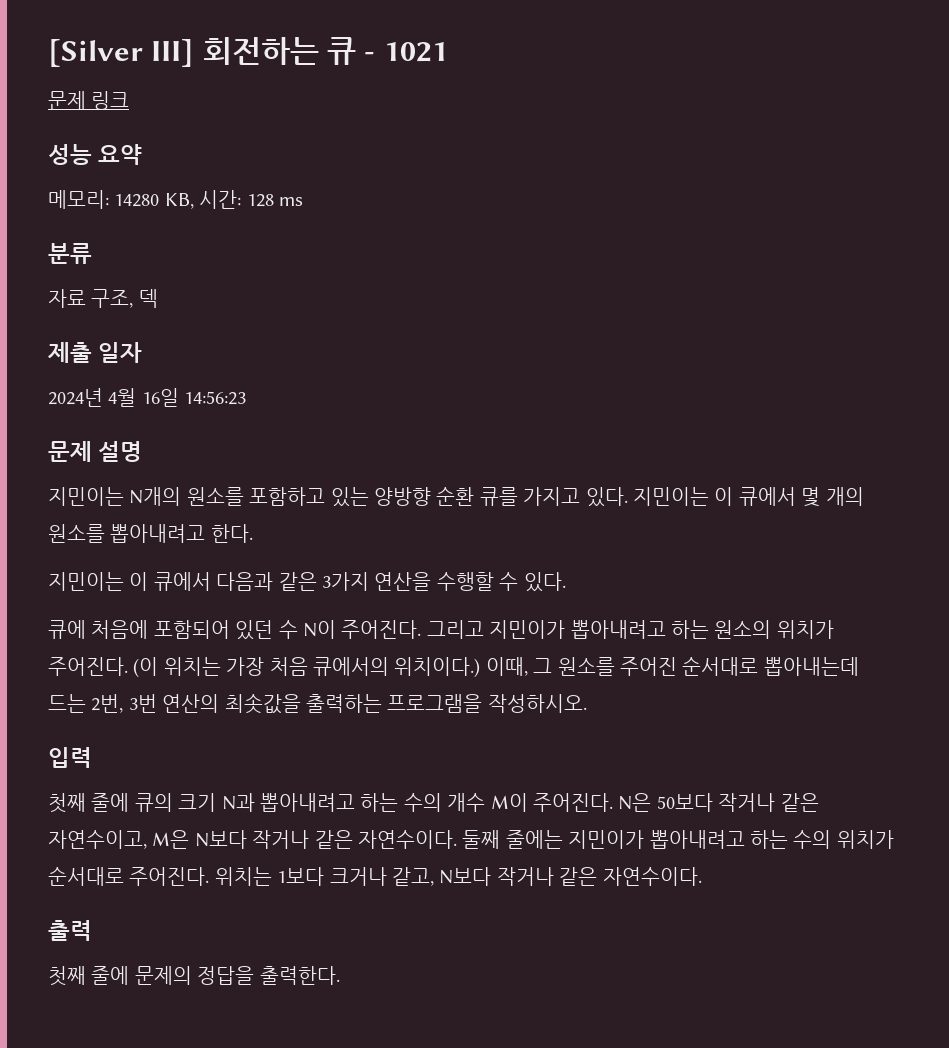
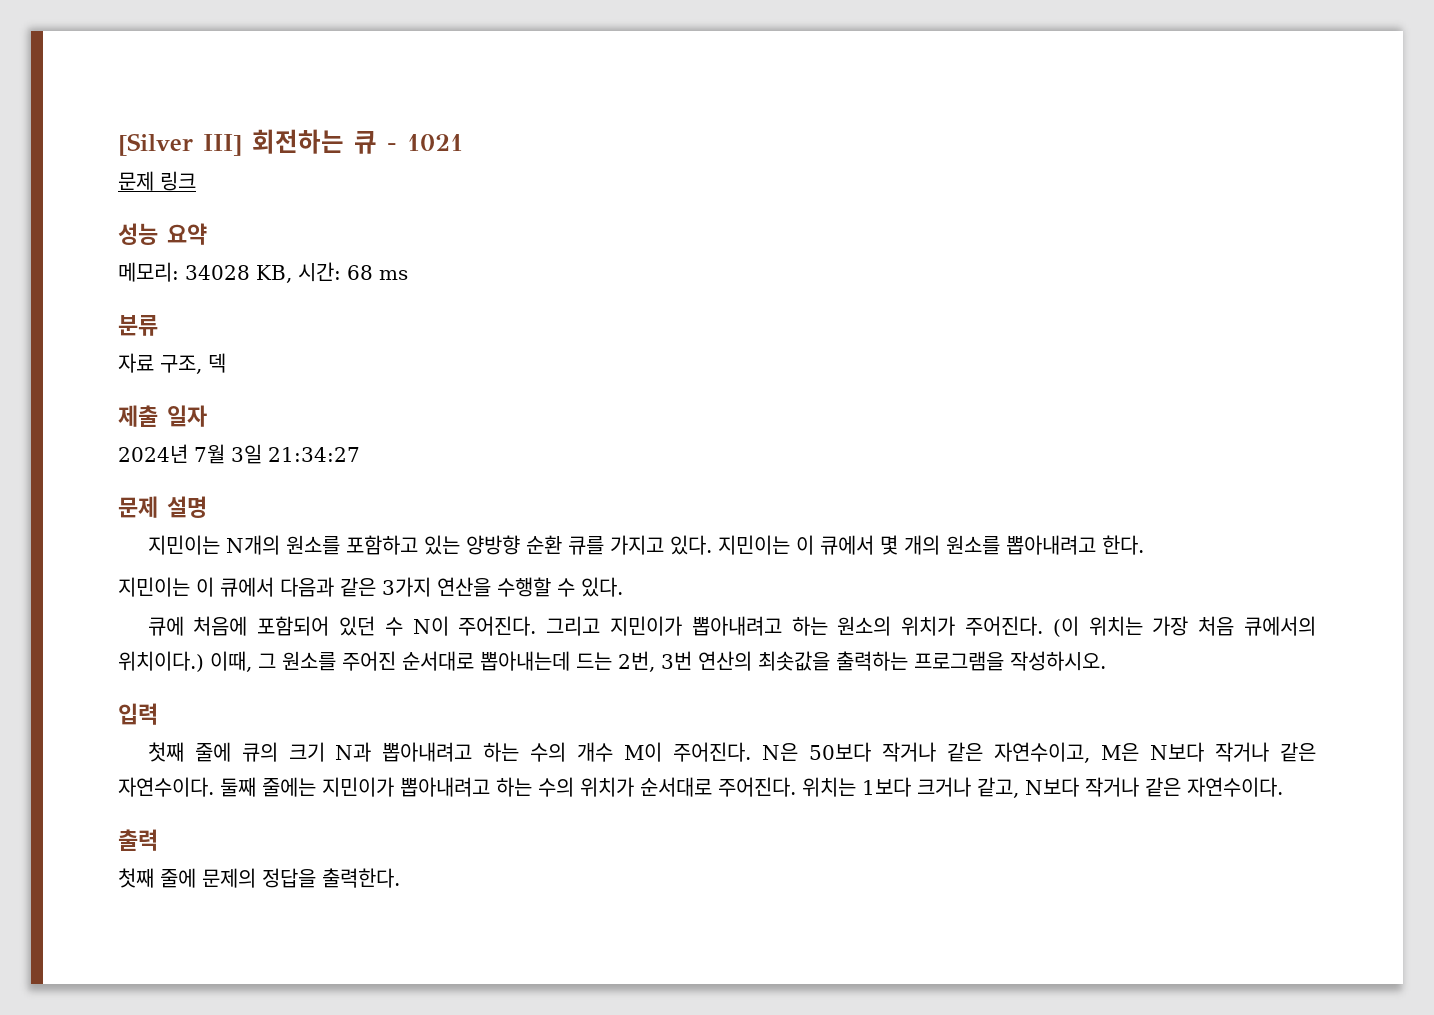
- 메모리: 14280 KB, 시간: 128 ms
+ 메모리: 34028 KB, 시간: 68 ms
- 2024년 4월 16일 14:56:23
+ 2024년 7월 3일 21:34:27

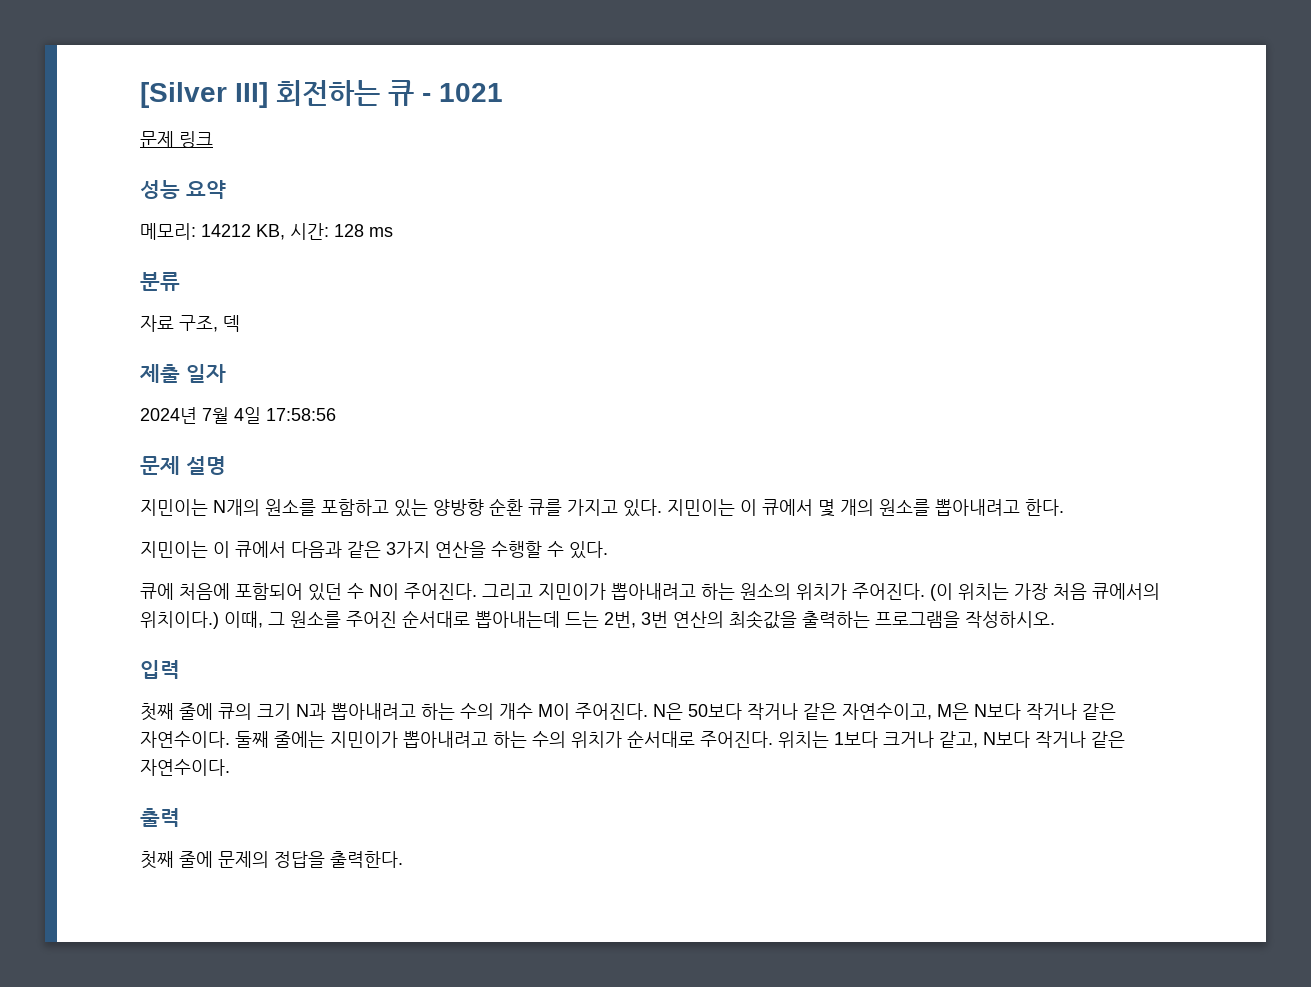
- 메모리: 34028 KB, 시간: 68 ms
+ 메모리: 14212 KB, 시간: 128 ms
- 2024년 7월 3일 21:34:27
+ 2024년 7월 4일 17:58:56

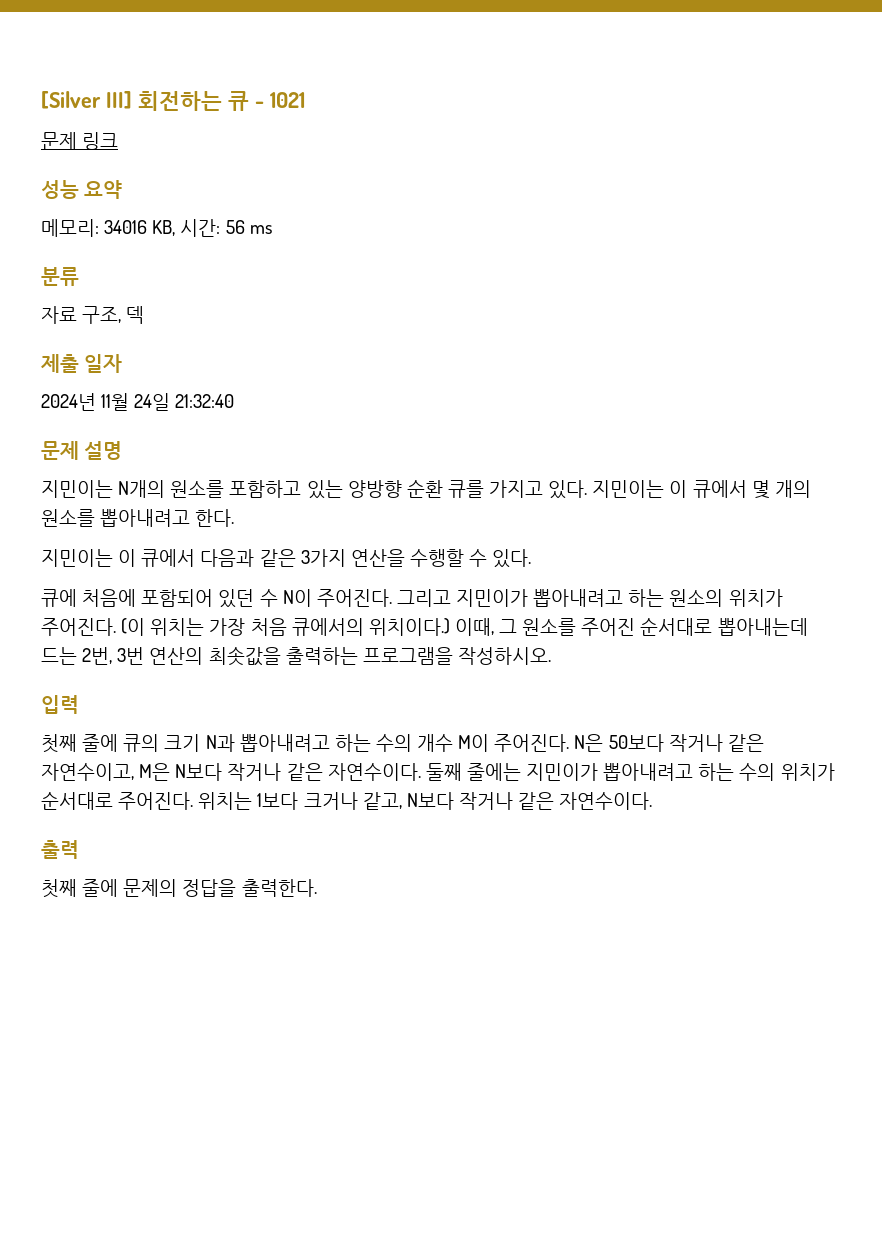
- 메모리: 14212 KB, 시간: 128 ms
+ 메모리: 34016 KB, 시간: 56 ms
- 2024년 7월 4일 17:58:56
+ 2024년 11월 24일 21:32:40

